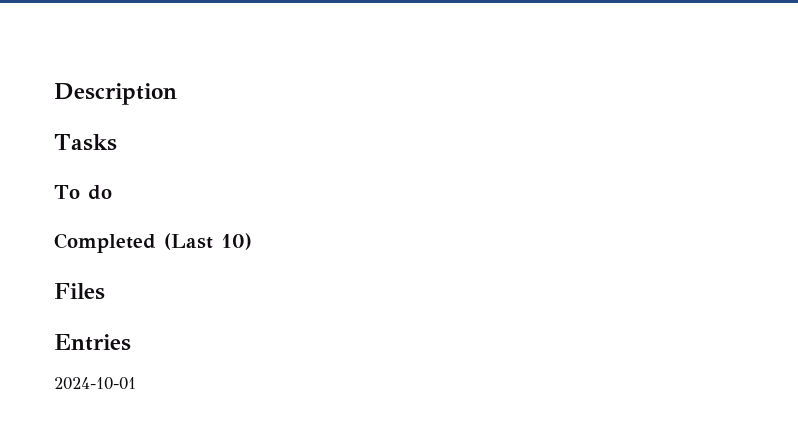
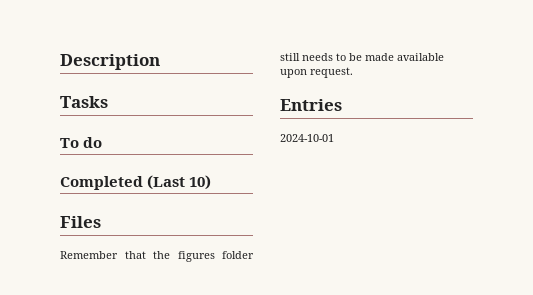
+ Remember that the figures folder still needs to be made available upon request.

